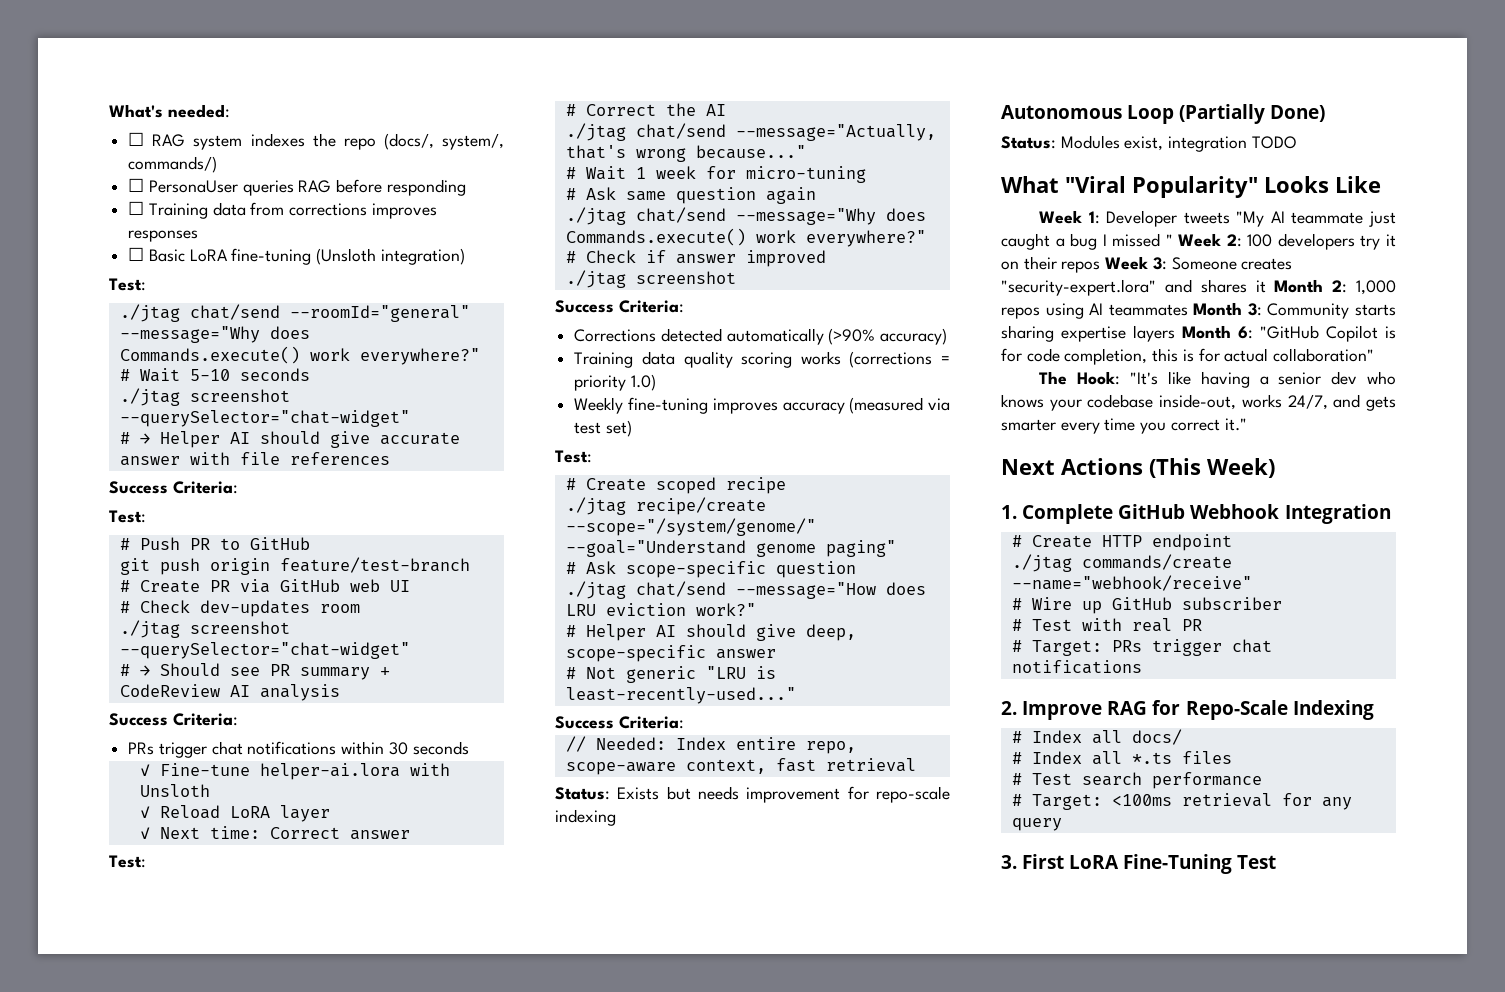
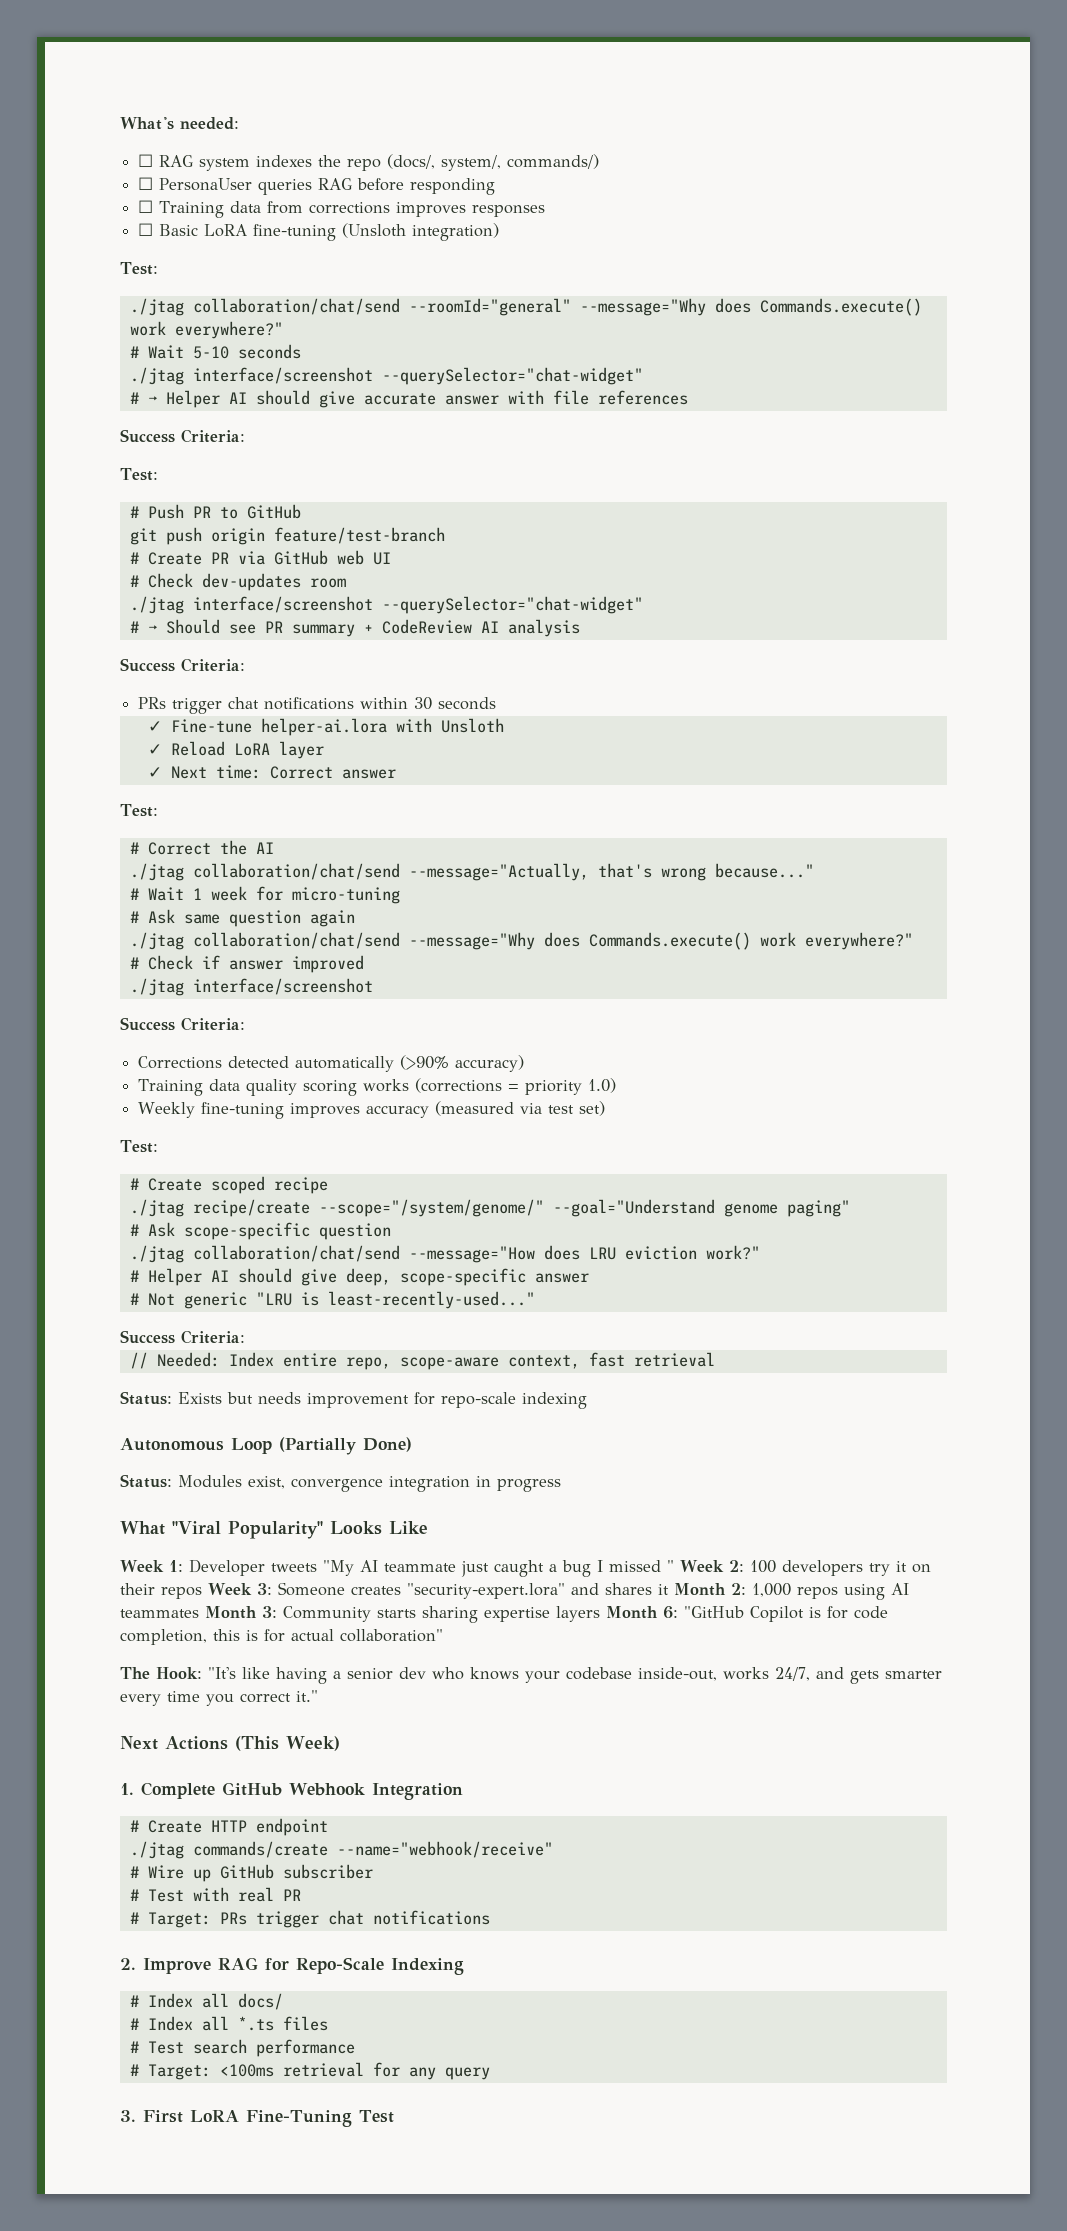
- ./jtag chat/send --roomId="general" --message="Why does Commands.execute() work everywhere?"
+ ./jtag collaboration/chat/send --roomId="general" --message="Why does Commands.execute() work everywhere?"
  # Wait 5-10 seconds
- ./jtag screenshot --querySelector="chat-widget"
+ ./jtag interface/screenshot --querySelector="chat-widget"
  # Check dev-updates room
- ./jtag screenshot --querySelector="chat-widget"
+ ./jtag interface/screenshot --querySelector="chat-widget"
- ./jtag chat/send --message="Actually, that's wrong because..."
+ ./jtag collaboration/chat/send --message="Actually, that's wrong because..."
- ./jtag chat/send --message="Why does Commands.execute() work everywhere?"
+ ./jtag collaboration/chat/send --message="Why does Commands.execute() work everywhere?"
  # Check if answer improved
- ./jtag screenshot
+ ./jtag interface/screenshot
- ./jtag chat/send --message="How does LRU eviction work?"
+ ./jtag collaboration/chat/send --message="How does LRU eviction work?"
- Status: Modules exist, integration TODO
+ Status: Modules exist, convergence integration in progress

